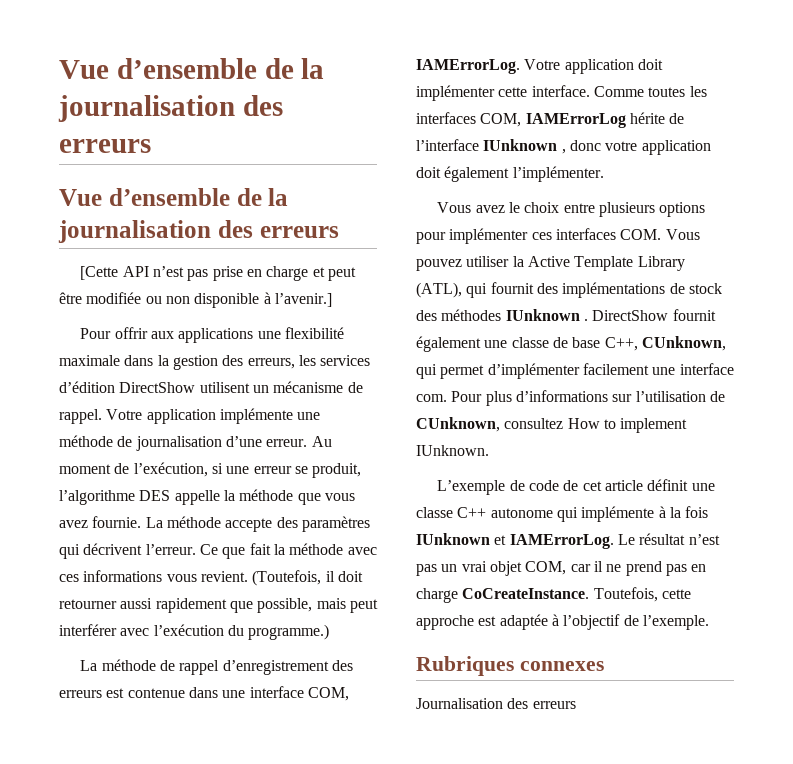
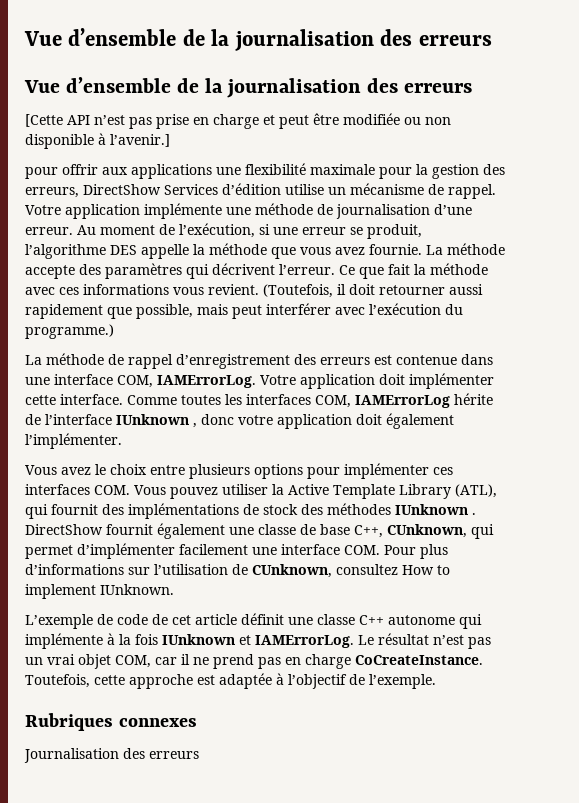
- Pour offrir aux applications une flexibilité maximale dans la gestion des erreurs, les services d’édition DirectShow utilisent un mécanisme de rappel.
+ pour offrir aux applications une flexibilité maximale pour la gestion des erreurs, DirectShow Services d’édition utilise un mécanisme de rappel.
- DirectShow fournit également une classe de base C++, CUnknown, qui permet d’implémenter facilement une interface com. Pour plus d’informations sur l’utilisation de CUnknown, consultez How to implement IUnknown.
+ DirectShow fournit également une classe de base C++, CUnknown, qui permet d’implémenter facilement une interface COM. Pour plus d’informations sur l’utilisation de CUnknown, consultez How to implement IUnknown.

